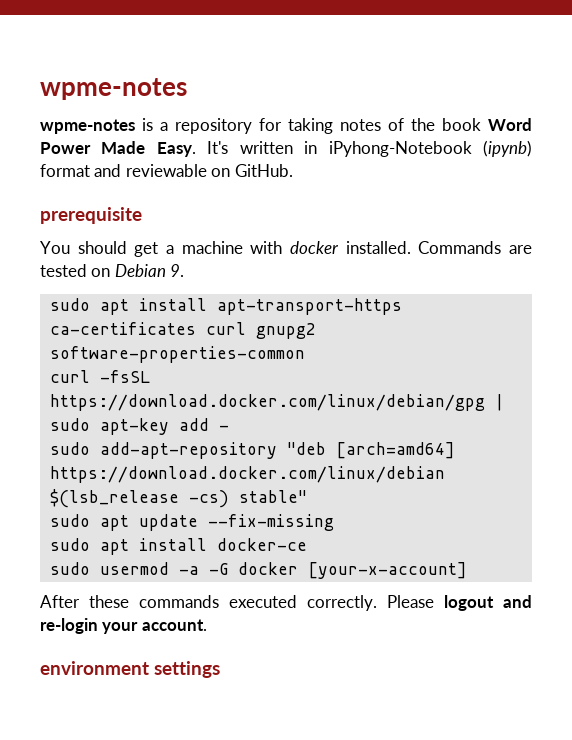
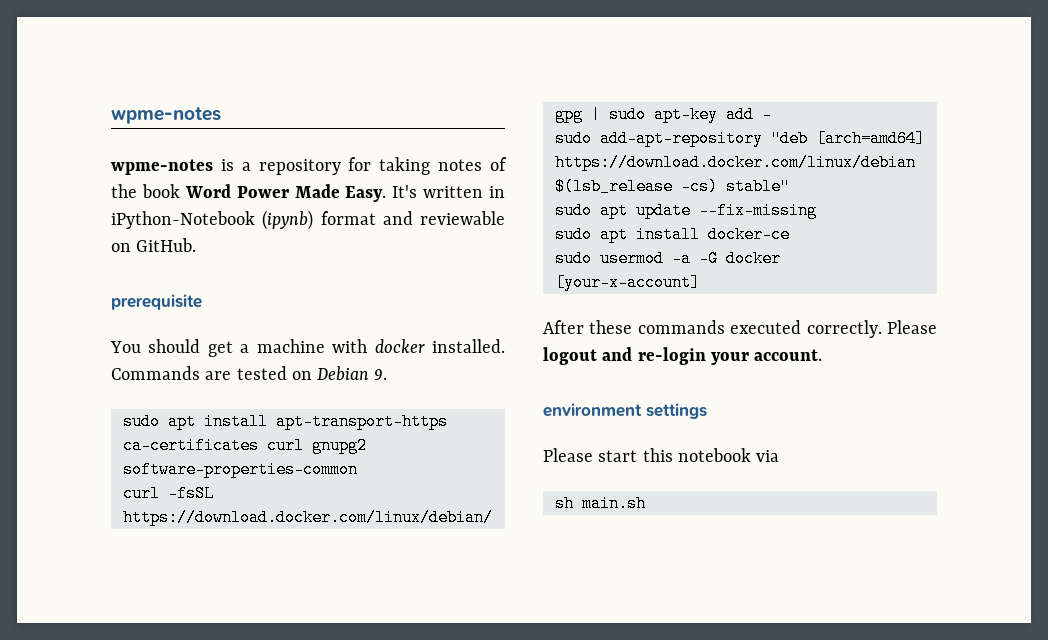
- It's written in iPyhong-Notebook (ipynb) format and reviewable on GitHub.
+ It's written in iPython-Notebook (ipynb) format and reviewable on GitHub.
+ Please start this notebook via
+ sh main.sh

